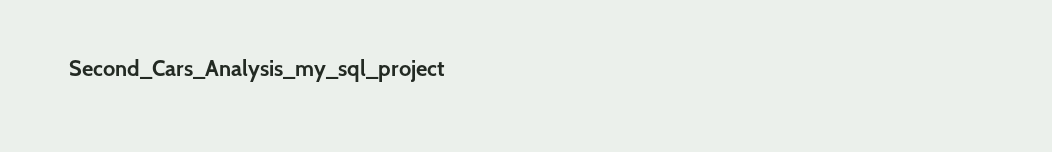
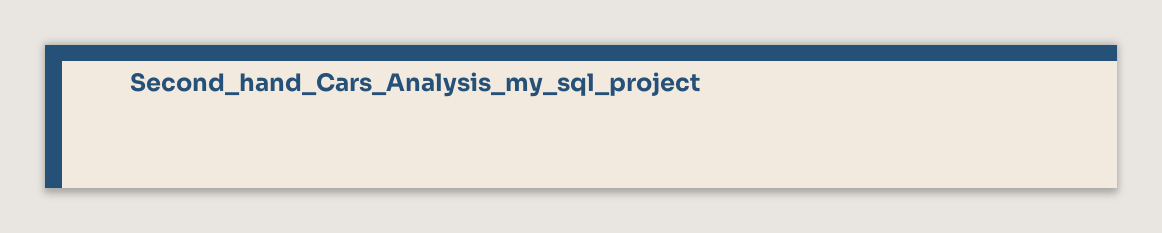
- Second_Cars_Analysis_my_sql_project
+ Second_hand_Cars_Analysis_my_sql_project

